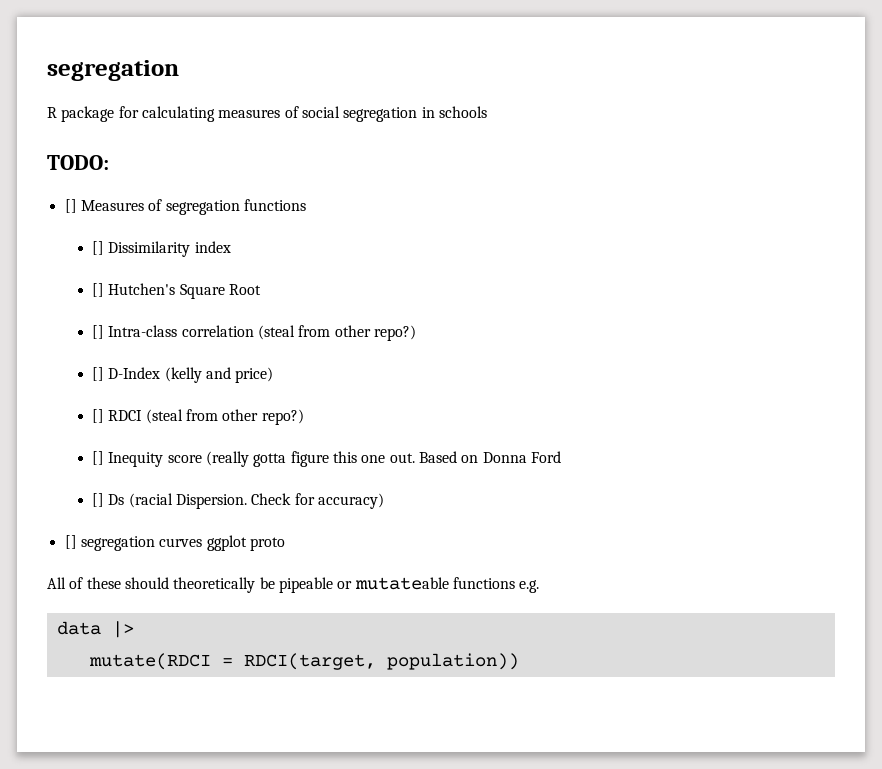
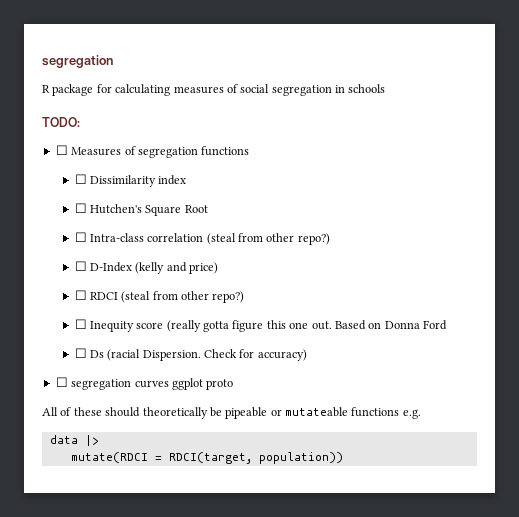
- [] Measures of segregation functions
+ ☐ Measures of segregation functions
- [] Dissimilarity index
+ ☐ Dissimilarity index
- [] Hutchen's Square Root
+ ☐ Hutchen's Square Root
- [] Intra-class correlation (steal from other repo?)
+ ☐ Intra-class correlation (steal from other repo?)
- [] D-Index (kelly and price)
+ ☐ D-Index (kelly and price)
- [] RDCI (steal from other repo?)
+ ☐ RDCI (steal from other repo?)
- [] Inequity score (really gotta figure this one out.
+ ☐ Inequity score (really gotta figure this one out.
- [] Ds (racial Dispersion.
+ ☐ Ds (racial Dispersion.
- [] segregation curves ggplot proto
+ ☐ segregation curves ggplot proto

